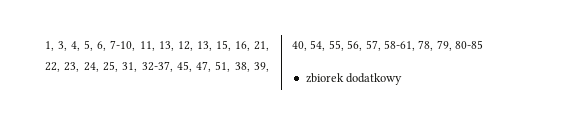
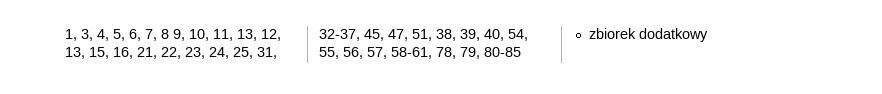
- 1, 3, 4, 5, 6, 7-10, 11, 13, 12, 13, 15, 16, 21, 22, 23, 24, 25, 31, 32-37, 45, 47, 51, 38, 39, 40, 54, 55, 56, 57, 58-61, 78, 79, 80-85
+ 1, 3, 4, 5, 6, 7, 8 9, 10, 11, 13, 12, 13, 15, 16, 21, 22, 23, 24, 25, 31, 32-37, 45, 47, 51, 38, 39, 40, 54, 55, 56, 57, 58-61, 78, 79, 80-85

